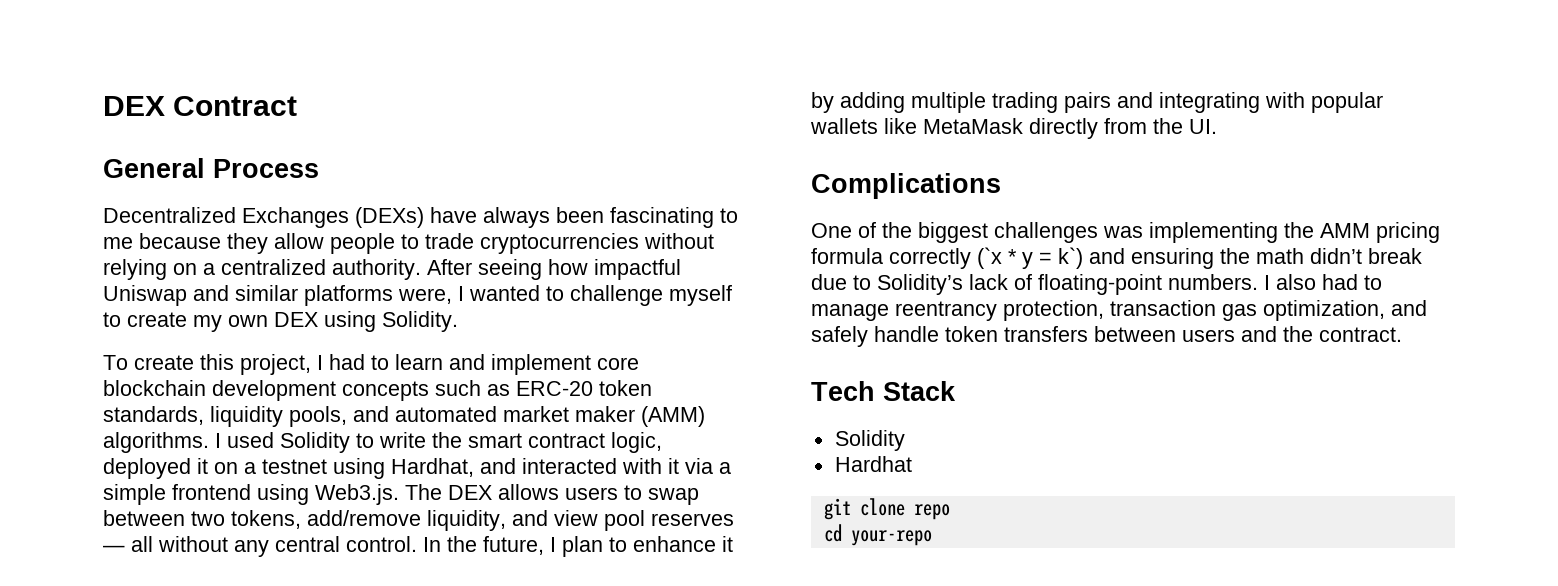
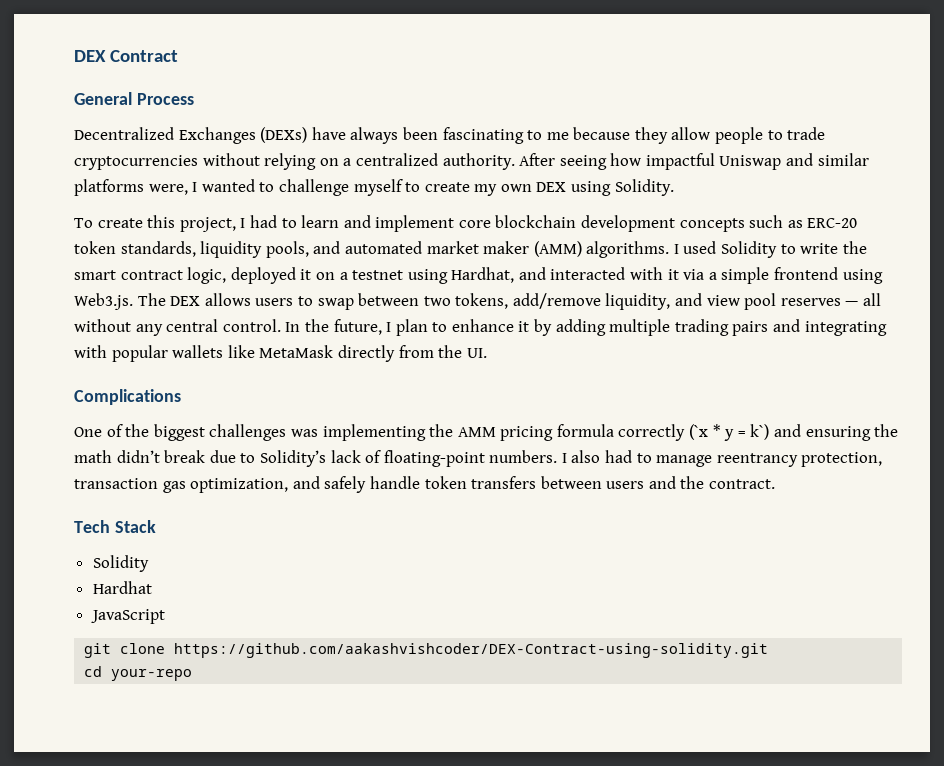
+ JavaScript
- git clone repo
+ git clone https://github.com/aakashvishcoder/DEX-Contract-using-solidity.git

